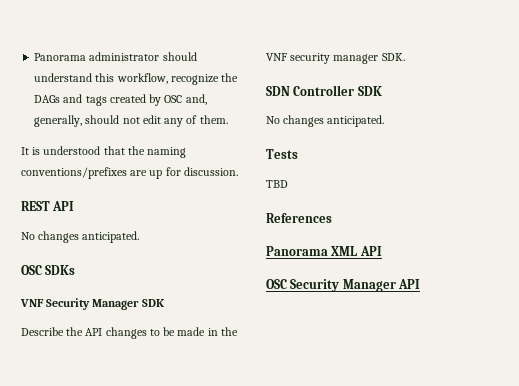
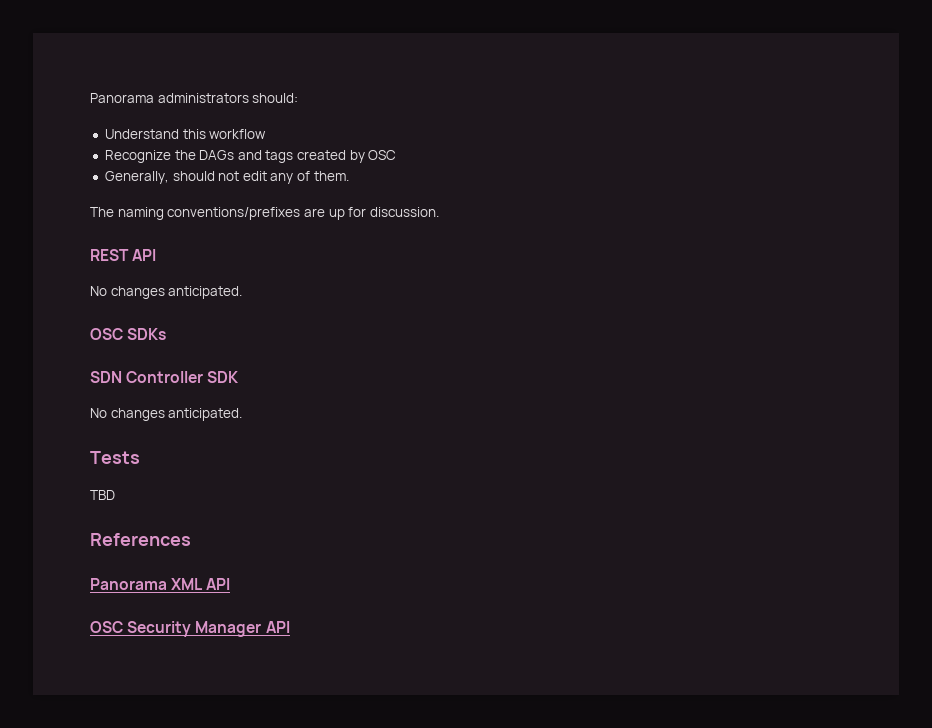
- Panorama administrator should understand this workflow, recognize the DAGs and tags created by OSC and, generally, should not edit any of them.
+ Panorama administrators should:
+ Understand this workflow
+ Recognize the DAGs and tags created by OSC
+ Generally, should not edit any of them.
- It is understood that the naming conventions/prefixes are up for discussion.
+ The naming conventions/prefixes are up for discussion.
- VNF Security Manager SDK
- Describe the API changes to be made in the VNF security manager SDK.

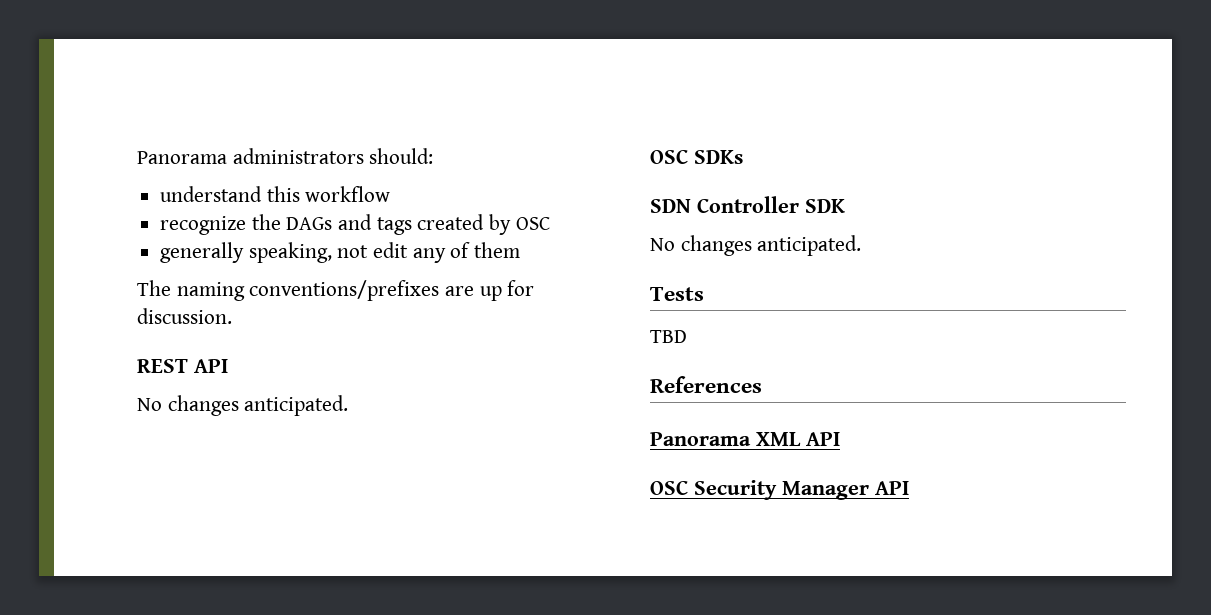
- Understand this workflow
+ understand this workflow
- Recognize the DAGs and tags created by OSC
+ recognize the DAGs and tags created by OSC
- Generally, should not edit any of them.
+ generally speaking, not edit any of them

